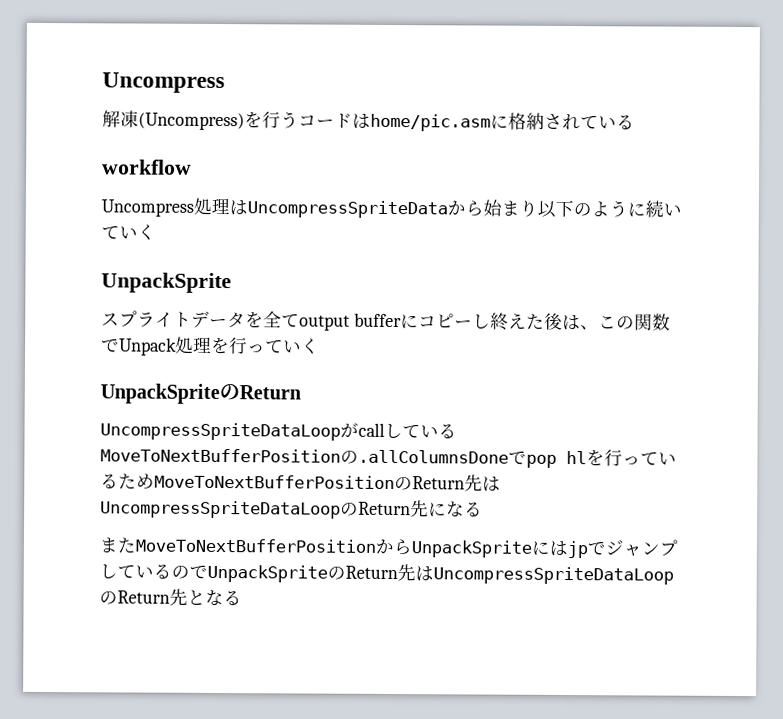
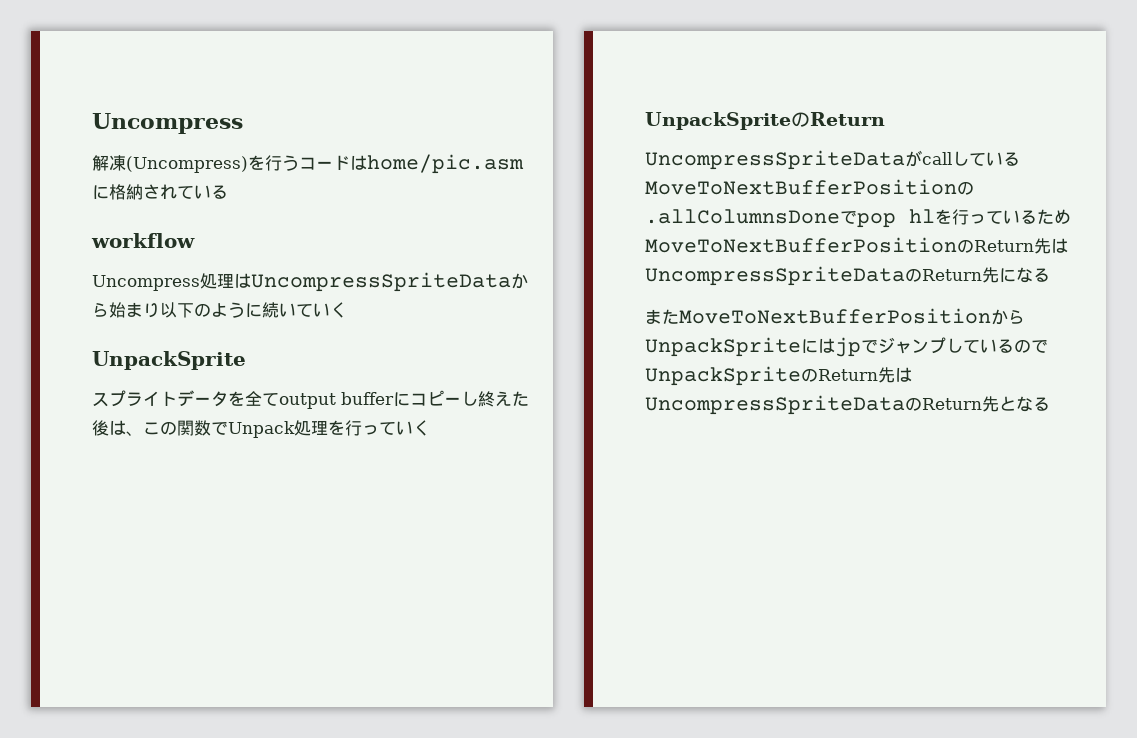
- UncompressSpriteDataLoopがcallしているMoveToNextBufferPositionの.allColumnsDoneでpop hlを行っているためMoveToNextBufferPositionのReturn先はUncompressSpriteDataLoopのReturn先になる
+ UncompressSpriteDataがcallしているMoveToNextBufferPositionの.allColumnsDoneでpop hlを行っているためMoveToNextBufferPositionのReturn先はUncompressSpriteDataのReturn先になる
- またMoveToNextBufferPositionからUnpackSpriteにはjpでジャンプしているのでUnpackSpriteのReturn先はUncompressSpriteDataLoopのReturn先となる
+ またMoveToNextBufferPositionからUnpackSpriteにはjpでジャンプしているのでUnpackSpriteのReturn先はUncompressSpriteDataのReturn先となる

